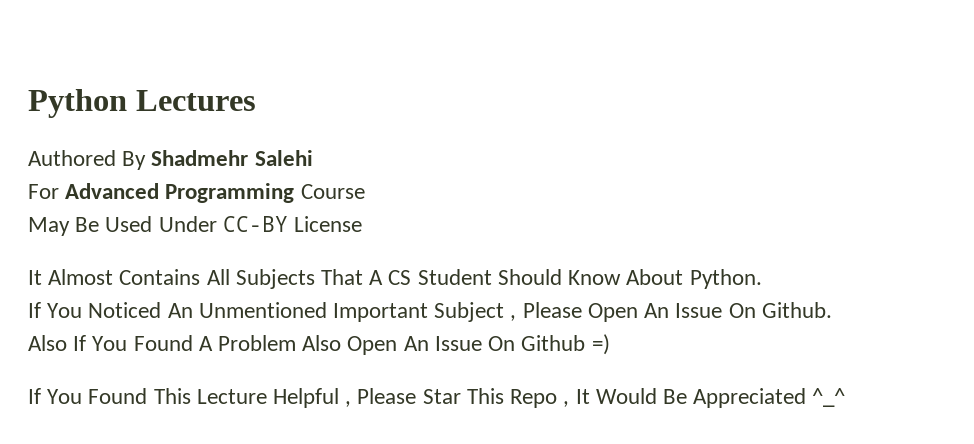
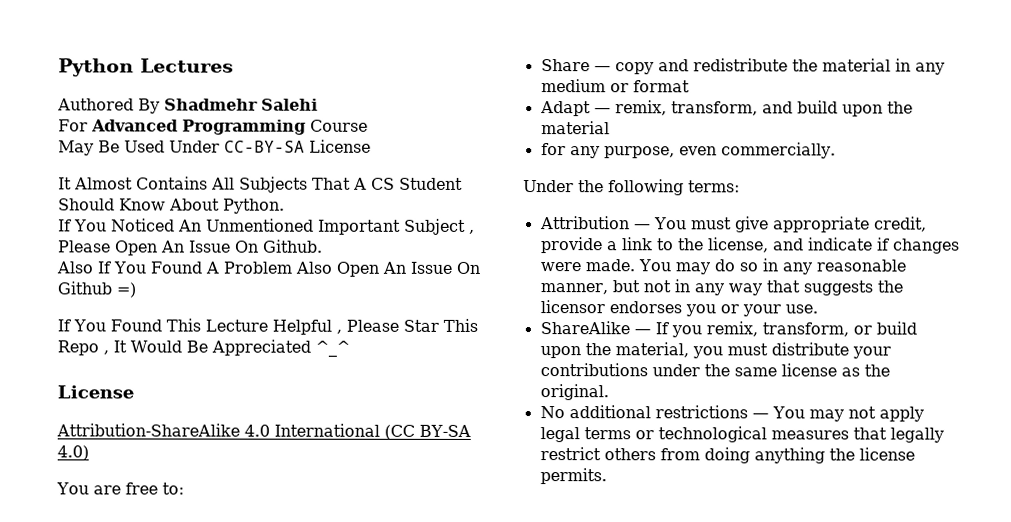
- May Be Used Under CC-BY License
+ May Be Used Under CC-BY-SA License
  If You Found This Lecture Helpful , Please Star This Repo , It Would Be Appreciated ^_^
+ License
+ Attribution-ShareAlike 4.0 International (CC BY-SA 4.0)
+ You are free to:
+ Share — copy and redistribute the material in any medium or format
+ Adapt — remix, transform, and build upon the material
+ for any purpose, even commercially.
+ Under the following terms:
+ Attribution — You must give appropriate credit, provide a link to the license, and indicate if changes were made. You may do so in any reasonable manner, but not in any way that suggests the licensor endorses you or your use.
+ ShareAlike — If you remix, transform, or build upon the material, you must distribute your contributions under the same license as the original.
+ No additional restrictions — You may not apply legal terms or technological measures that legally restrict others from doing anything the license permits.

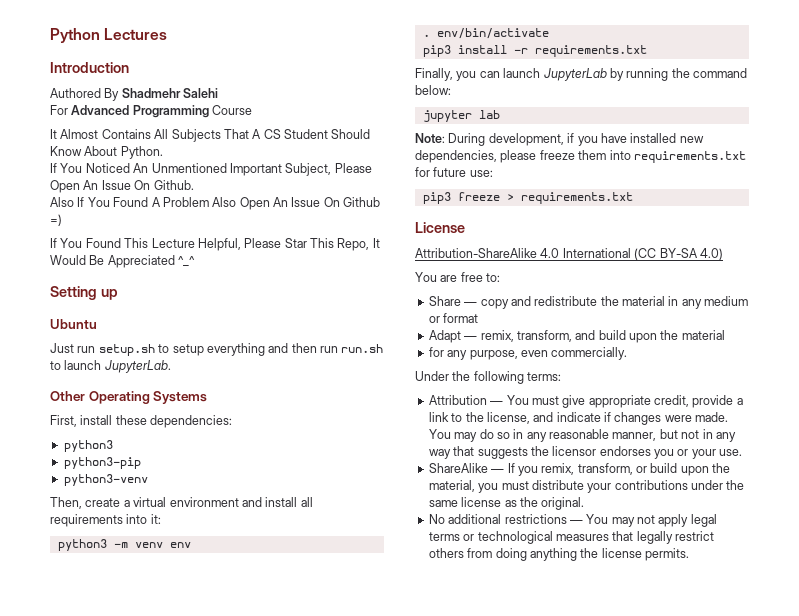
+ Introduction
- May Be Used Under CC-BY-SA License
- If You Noticed An Unmentioned Important Subject , Please Open An Issue On Github.
+ If You Noticed An Unmentioned Important Subject, Please Open An Issue On Github.
- If You Found This Lecture Helpful , Please Star This Repo , It Would Be Appreciated ^_^
+ If You Found This Lecture Helpful, Please Star This Repo, It Would Be Appreciated ^_^
+ Setting up
+ Ubuntu
+ Just run setup.sh to setup everything and then run run.sh to launch JupyterLab.
+ Other Operating Systems
+ First, install these dependencies:
+ python3
+ python3-pip
+ python3-venv
+ Then, create a virtual environment and install all requirements into it:
+ python3 -m venv env
+ . env/bin/activate
+ pip3 install -r requirements.txt
+ Finally, you can launch JupyterLab by running the command below:
+ jupyter lab
+ Note: During development, if you have installed new dependencies, please freeze them into requirements.txt for future use:
+ pip3 freeze > requirements.txt

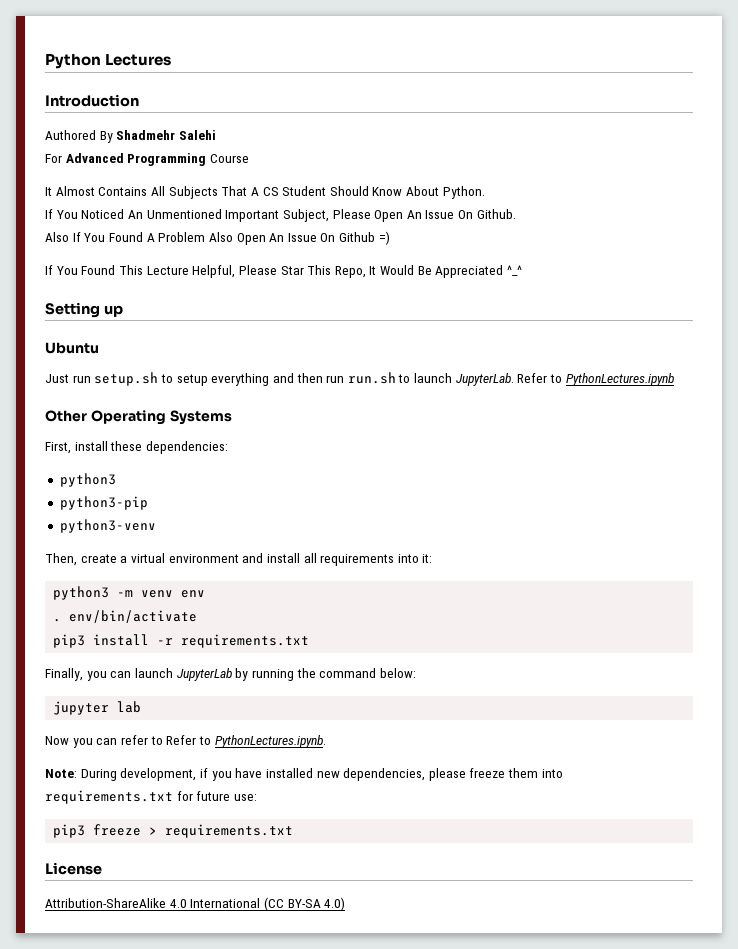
+ Refer to PythonLectures.ipynb
+ Now you can refer to Refer to PythonLectures.ipynb.
- You are free to:
- Share — copy and redistribute the material in any medium or format
- Adapt — remix, transform, and build upon the material
- for any purpose, even commercially.
- Under the following terms:
- Attribution — You must give appropriate credit, provide a link to the license, and indicate if changes were made. You may do so in any reasonable manner, but not in any way that suggests the licensor endorses you or your use.
- ShareAlike — If you remix, transform, or build upon the material, you must distribute your contributions under the same license as the original.
- No additional restrictions — You may not apply legal terms or technological measures that legally restrict others from doing anything the license permits.

